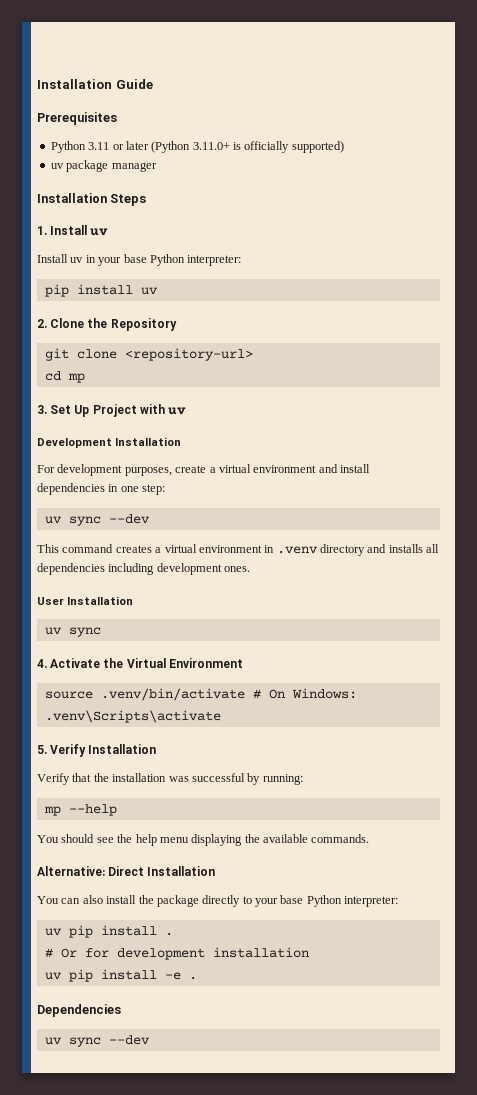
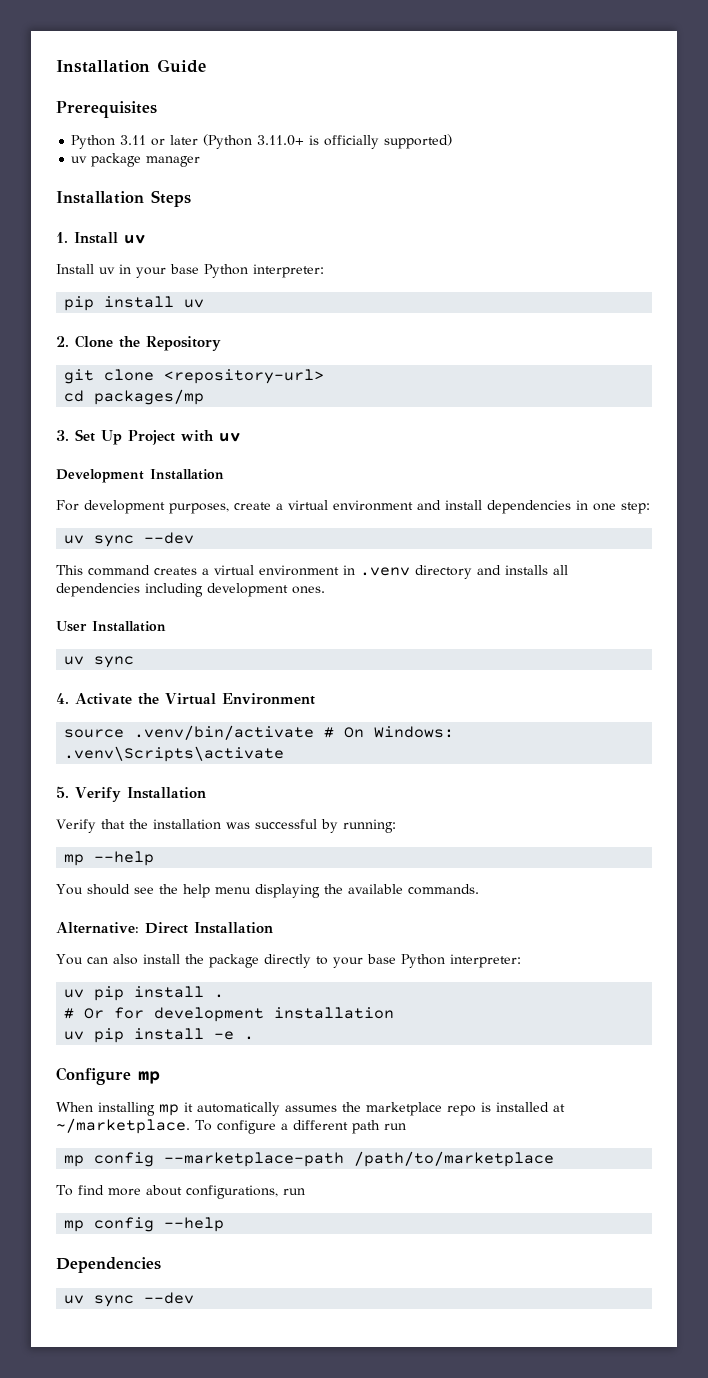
- cd mp
+ cd packages/mp
+ Configure mp
+ When installing mp it automatically assumes the marketplace repo is installed at ~/marketplace. To configure a different path run
+ mp config --marketplace-path /path/to/marketplace
+ To find more about configurations, run
+ mp config --help

